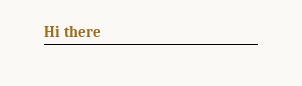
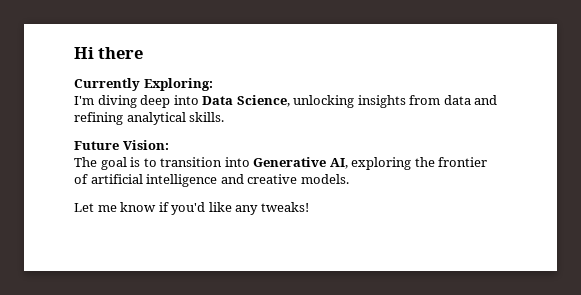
+ Currently Exploring:
+ I'm diving deep into Data Science, unlocking insights from data and refining analytical skills.
+ Future Vision:
+ The goal is to transition into Generative AI, exploring the frontier of artificial intelligence and creative models.
+ Let me know if you'd like any tweaks!

